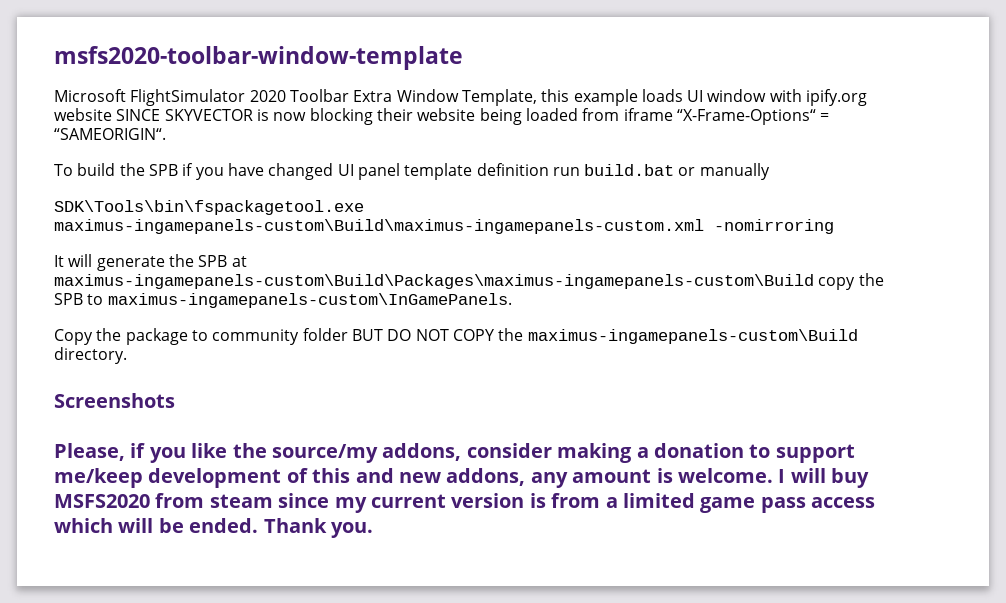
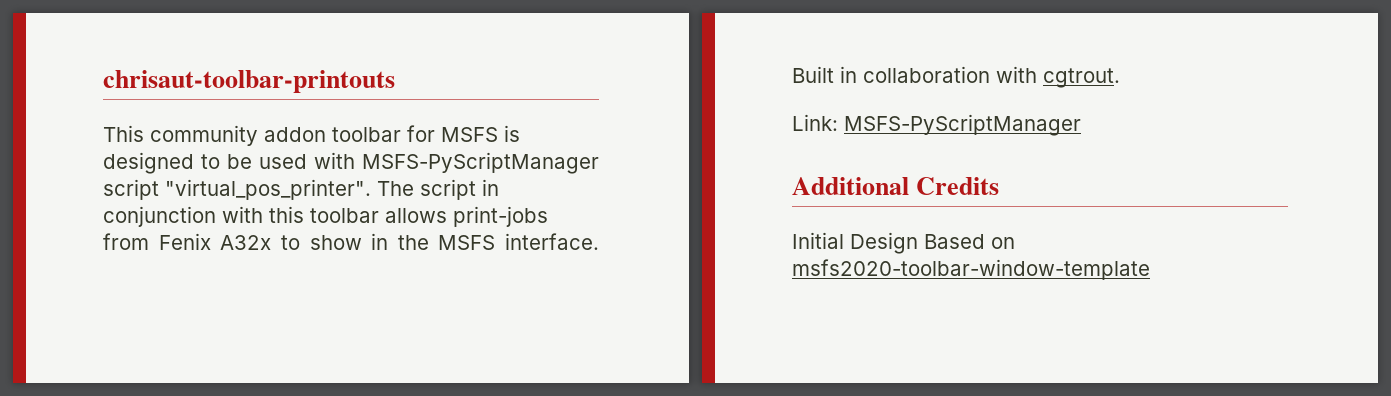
- msfs2020-toolbar-window-template
- Microsoft FlightSimulator 2020 Toolbar Extra Window Template, this example loads UI window with ipify.org website SINCE SKYVECTOR is now blocking their website being loaded from iframe “X-Frame-Options“ = “SAMEORIGIN“.
- To build the SPB if you have changed UI panel template definition run build.bat or manually
- SDK\Tools\bin\fspackagetool.exe maximus-ingamepanels-custom\Build\maximus-ingamepanels-custom.xml -nomirroring
- It will generate the SPB at maximus-ingamepanels-custom\Build\Packages\maximus-ingamepanels-custom\Build copy the SPB to maximus-ingamepanels-custom\InGamePanels.
- Copy the package to community folder BUT DO NOT COPY the maximus-ingamepanels-custom\Build directory.
- Screenshots
- Please, if you like the source/my addons, consider making a donation to support me/keep development of this and new addons, any amount is welcome. I will buy MSFS2020 from steam since my current version is from a limited game pass access which will be ended. Thank you.
+ chrisaut-toolbar-printouts
+ This community addon toolbar for MSFS is designed to be used with MSFS-PyScriptManager script "virtual_pos_printer". The script in conjunction with this toolbar allows print-jobs from Fenix A32x to show in the MSFS interface. Built in collaboration with cgtrout.
+ Link: MSFS-PyScriptManager
+ Additional Credits
+ Initial Design Based on msfs2020-toolbar-window-template

